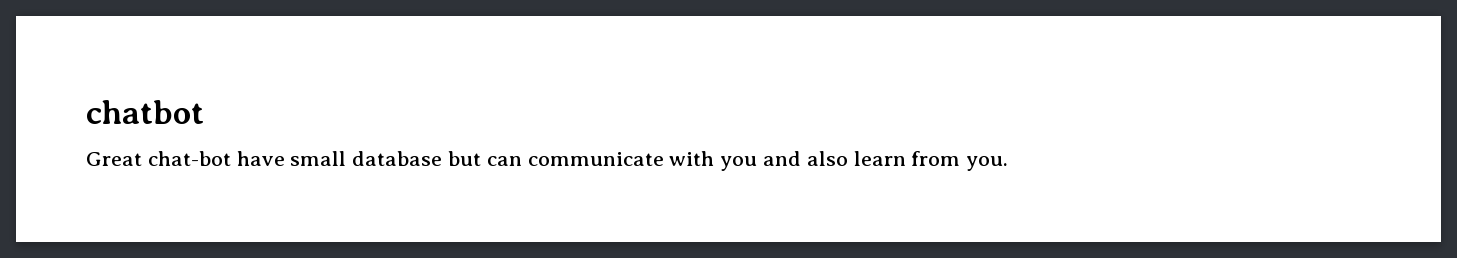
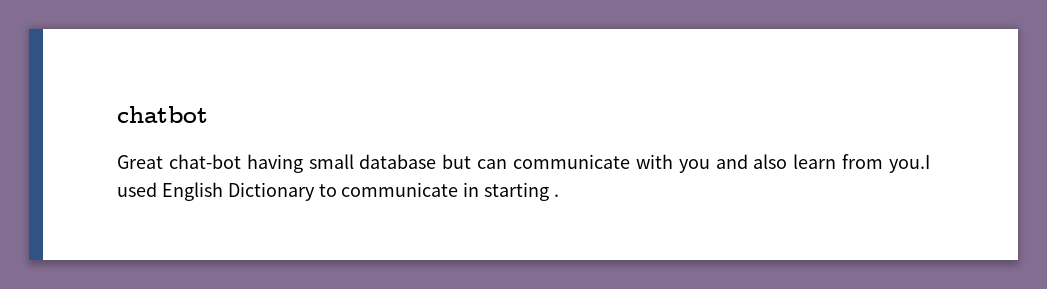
- Great chat-bot have small database but can communicate with you and also learn from you.
+ Great chat-bot having small database but can communicate with you and also learn from you.I used English Dictionary to communicate in starting .

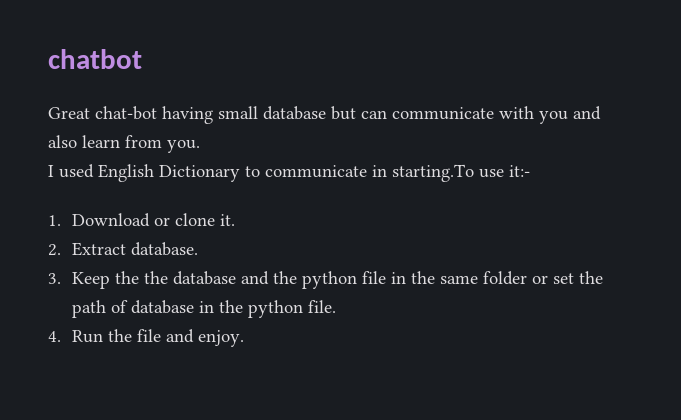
- Great chat-bot having small database but can communicate with you and also learn from you.I used English Dictionary to communicate in starting .
+ Great chat-bot having small database but can communicate with you and also learn from you.
+ I used English Dictionary to communicate in starting.To use it:-
+ 1. Download or clone it.
+ 2. Extract database.
+ 3. Keep the the database and the python file in the same folder or set the path of database in the python file.
+ 4. Run the file and enjoy.

